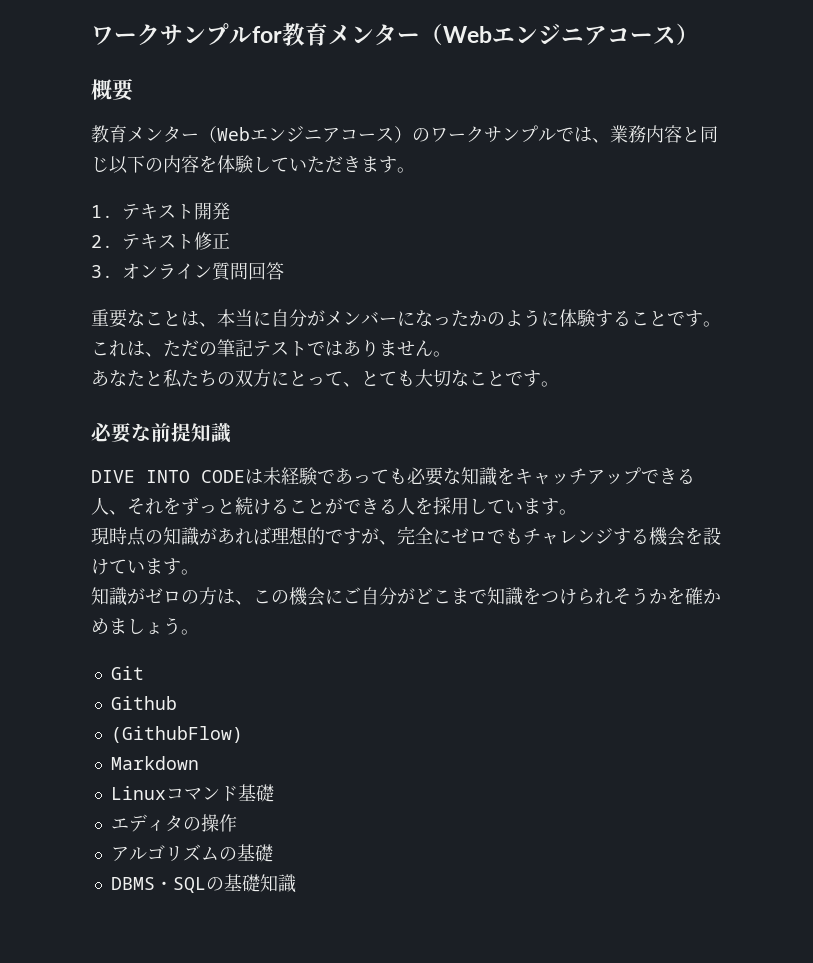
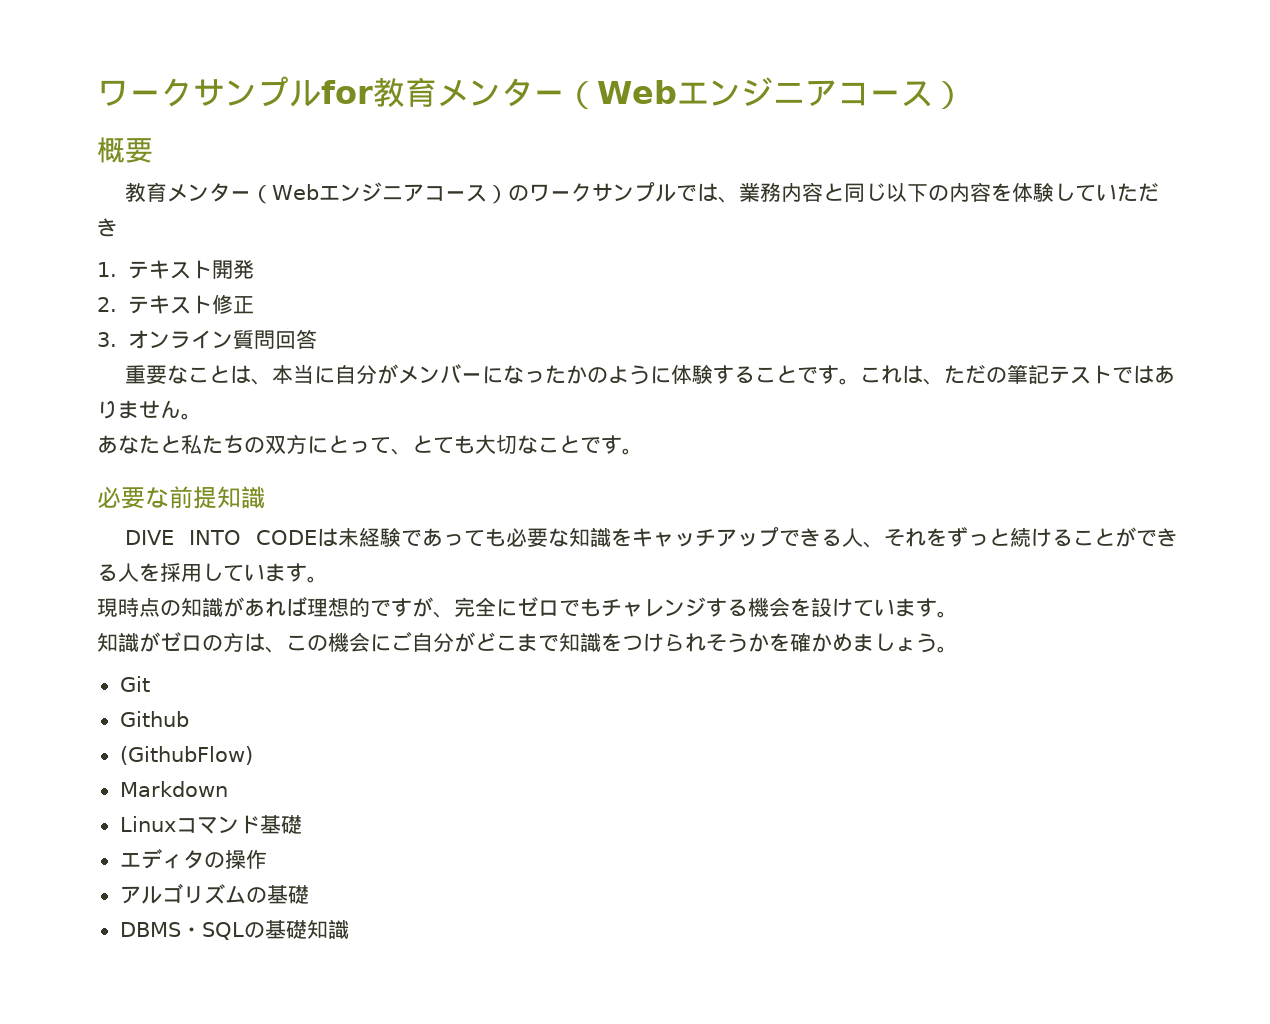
- 教育メンター（Webエンジニアコース）のワークサンプルでは、業務内容と同じ以下の内容を体験していただきます。
+ 教育メンター（Webエンジニアコース）のワークサンプルでは、業務内容と同じ以下の内容を体験していただき

